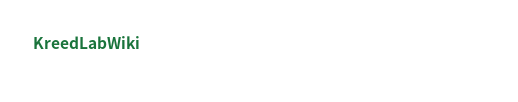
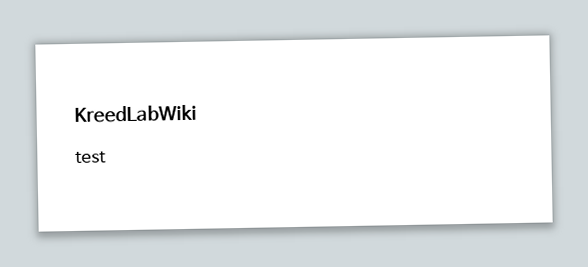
+ test

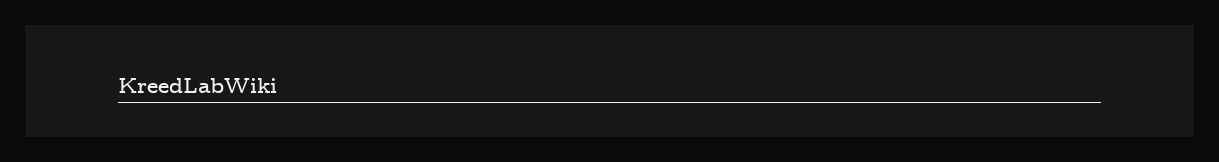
- test

